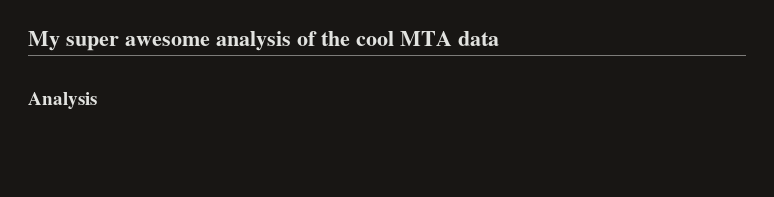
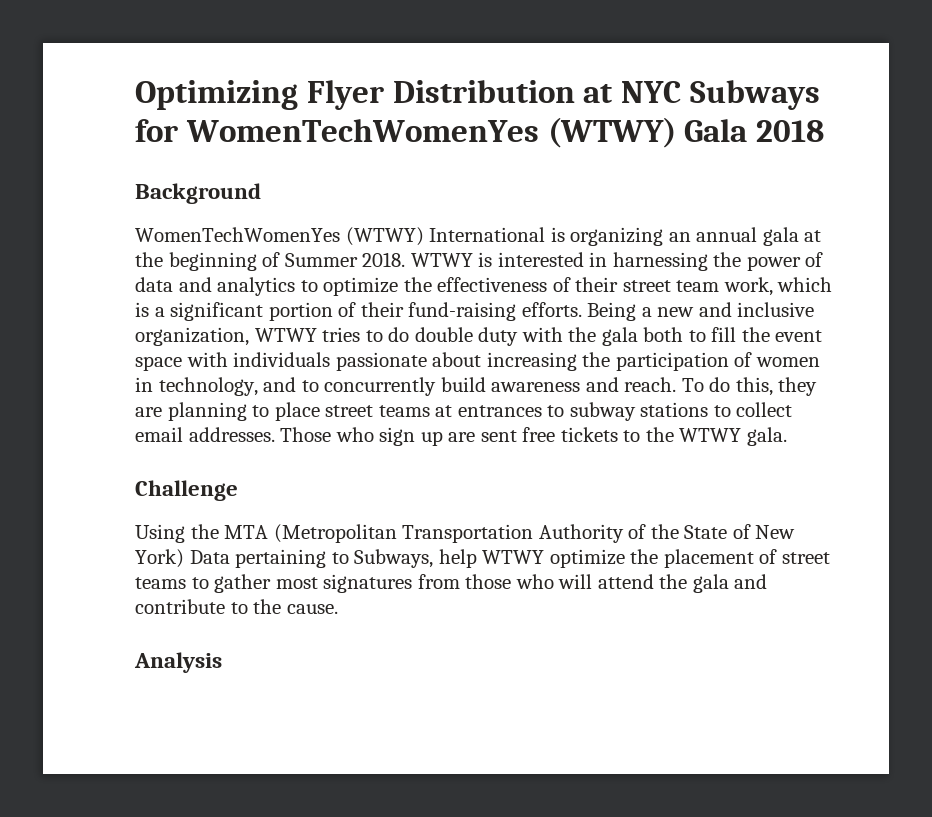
- My super awesome analysis of the cool MTA data
+ Optimizing Flyer Distribution at NYC Subways for WomenTechWomenYes (WTWY) Gala 2018
+ Background
+ WomenTechWomenYes (WTWY) International is organizing an annual gala at the beginning of Summer 2018. WTWY is interested in harnessing the power of data and analytics to optimize the effectiveness of their street team work, which is a significant portion of their fund-raising efforts. Being a new and inclusive organization, WTWY tries to do double duty with the gala both to fill the event space with individuals passionate about increasing the participation of women in technology, and to concurrently build awareness and reach. To do this, they are planning to place street teams at entrances to subway stations to collect email addresses. Those who sign up are sent free tickets to the WTWY gala.
+ Challenge
+ Using the MTA (Metropolitan Transportation Authority of the State of New York) Data pertaining to Subways, help WTWY optimize the placement of street teams to gather most signatures from those who will attend the gala and contribute to the cause.

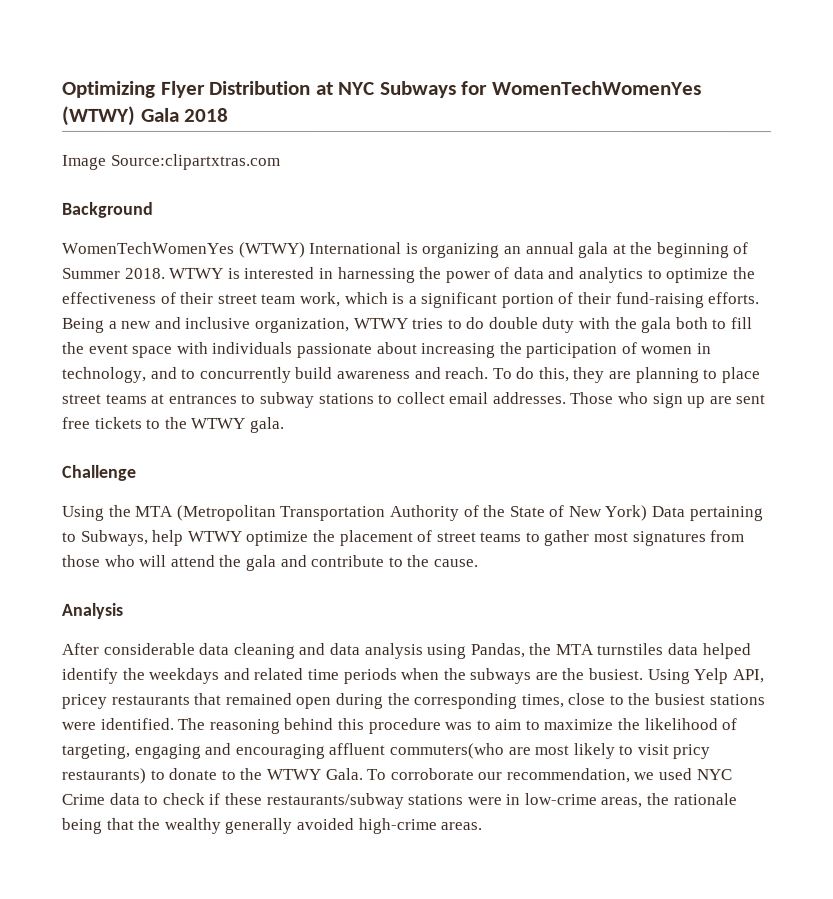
+ Image Source:clipartxtras.com
+ After considerable data cleaning and data analysis using Pandas, the MTA turnstiles data helped identify the weekdays and related time periods when the subways are the busiest. Using Yelp API, pricey restaurants that remained open during the corresponding times, close to the busiest stations were identified. The reasoning behind this procedure was to aim to maximize the likelihood of targeting, engaging and encouraging affluent commuters(who are most likely to visit pricy restaurants) to donate to the WTWY Gala. To corroborate our recommendation, we used NYC Crime data to check if these restaurants/subway stations were in low-crime areas, the rationale being that the wealthy generally avoided high-crime areas.

